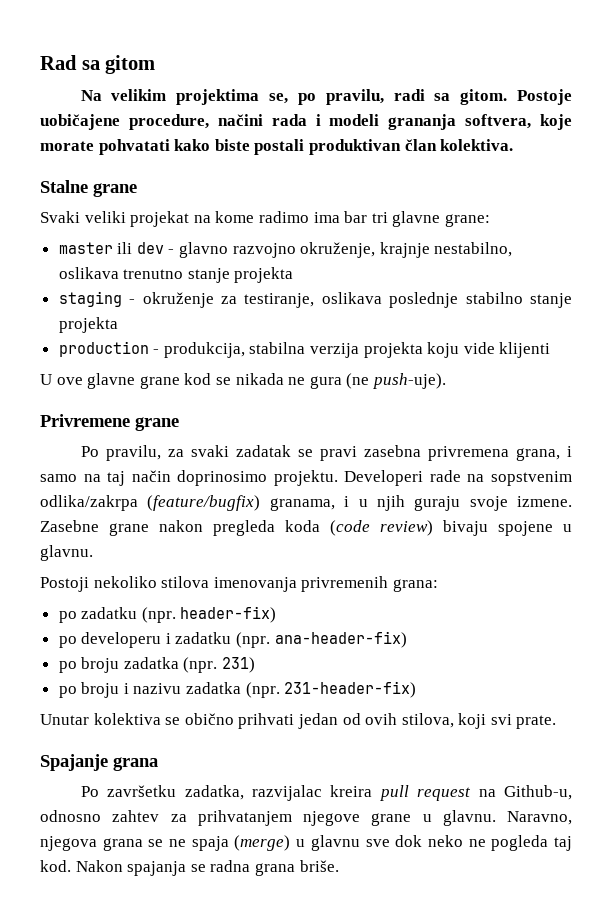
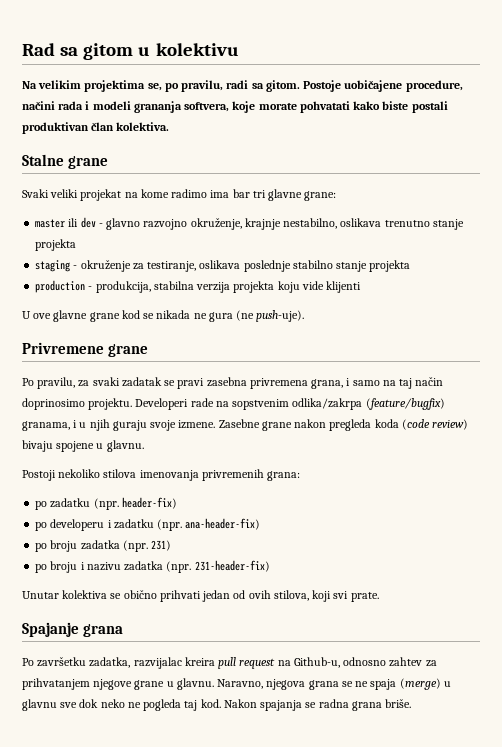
- Rad sa gitom
+ Rad sa gitom u kolektivu

